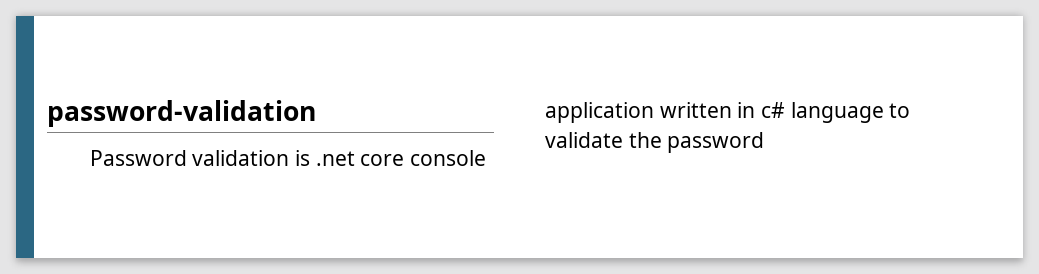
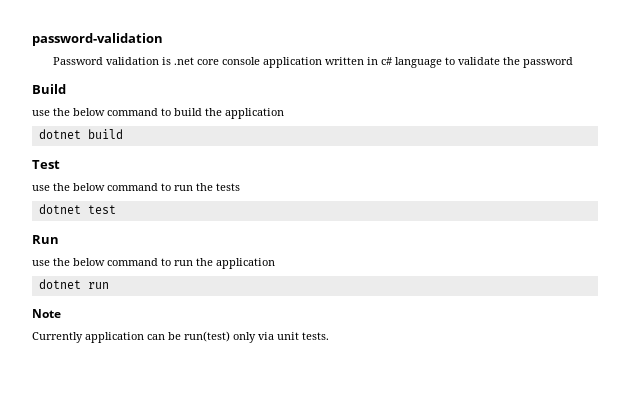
+ Build
+ use the below command to build the application
+ dotnet build
+ Test
+ use the below command to run the tests
+ dotnet test
+ Run
+ use the below command to run the application
+ dotnet run
+ Note
+ Currently application can be run(test) only via unit tests.

